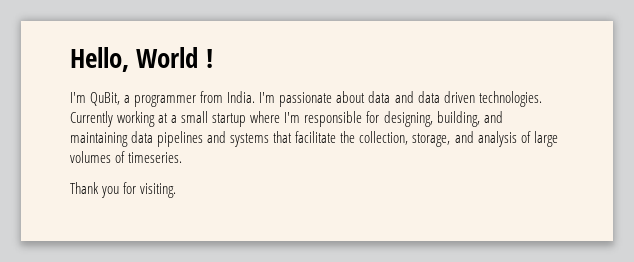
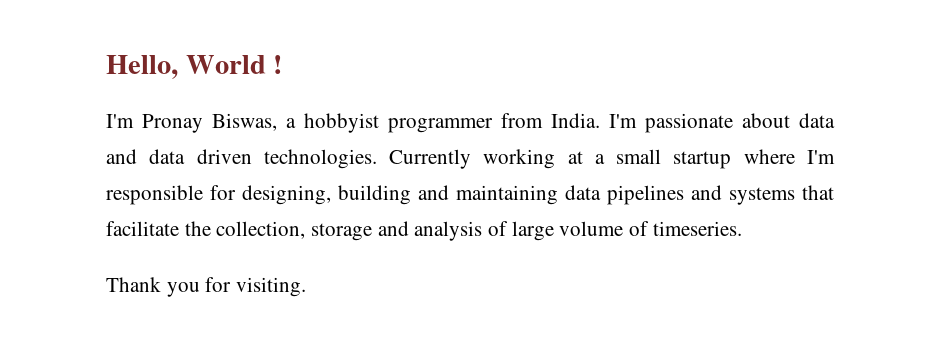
- I'm QuBit, a programmer from India.
+ I'm Pronay Biswas, a hobbyist programmer from India.
- Currently working at a small startup where I'm responsible for designing, building, and maintaining data pipelines and systems that facilitate the collection, storage, and analysis of large volumes of timeseries.
+ Currently working at a small startup where I'm responsible for designing, building and maintaining data pipelines and systems that facilitate the collection, storage and analysis of large volume of timeseries.

